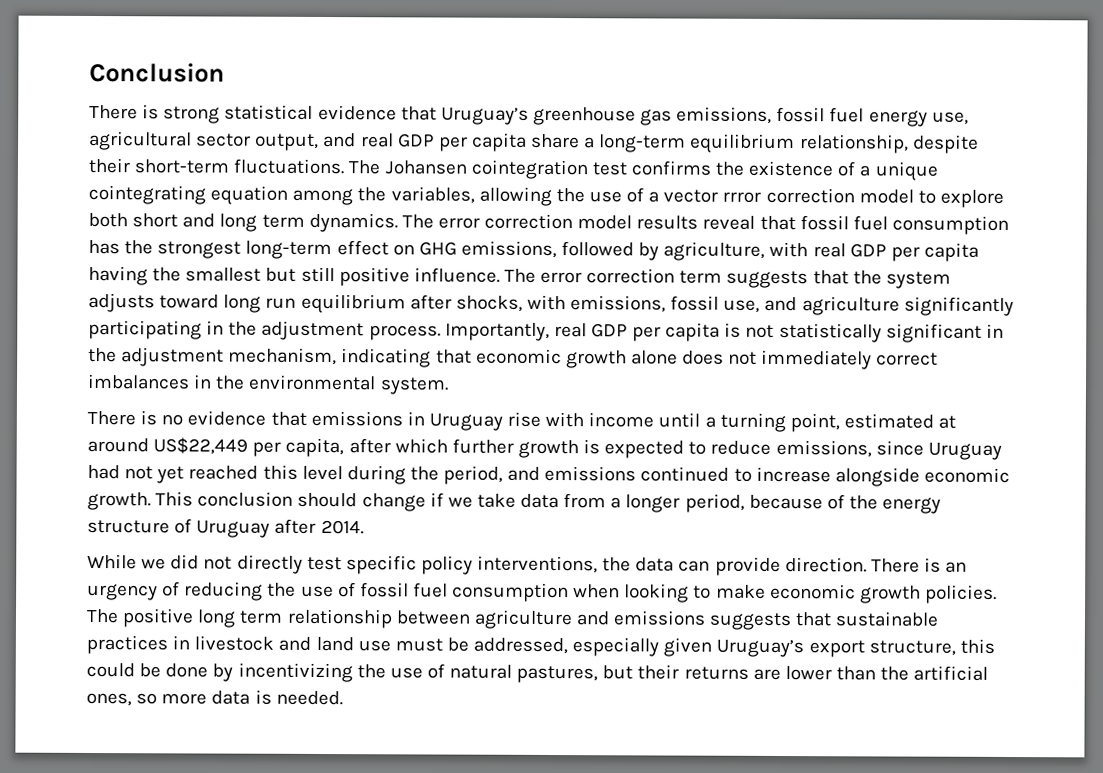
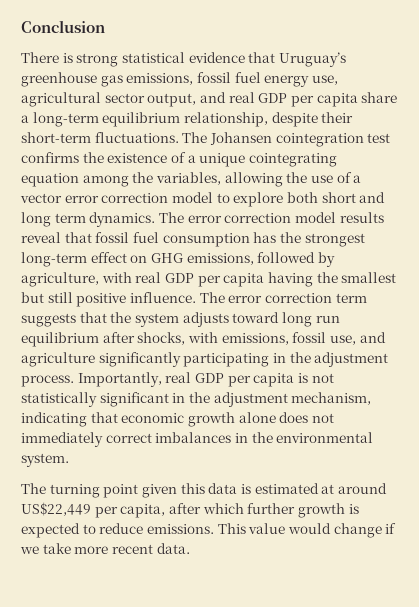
- The Johansen cointegration test confirms the existence of a unique cointegrating equation among the variables, allowing the use of a vector rrror correction model to explore both short and long term dynamics.
+ The Johansen cointegration test confirms the existence of a unique cointegrating equation among the variables, allowing the use of a vector error correction model to explore both short and long term dynamics.
- There is no evidence that emissions in Uruguay rise with income until a turning point, estimated at around US$22,449 per capita, after which further growth is expected to reduce emissions, since Uruguay had not yet reached this level during the period, and emissions continued to increase alongside economic growth. This conclusion should change if we take data from a longer period, because of the energy structure of Uruguay after 2014.
- While we did not directly test specific policy interventions, the data can provide direction. There is an urgency of reducing the use of fossil fuel consumption when looking to make economic growth policies. The positive long term relationship between agriculture and emissions suggests that sustainable practices in livestock and land use must be addressed, especially given Uruguay’s export structure, this could be done by incentivizing the use of natural pastures, but their returns are lower than the artificial ones, so more data is needed.
+ The turning point given this data is estimated at around US$22,449 per capita, after which further growth is expected to reduce emissions. This value would change if we take more recent data.

